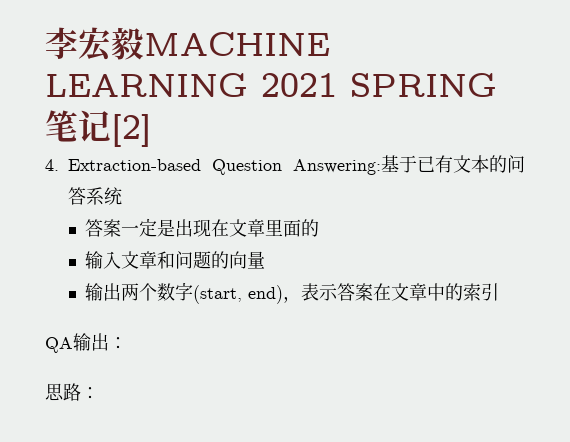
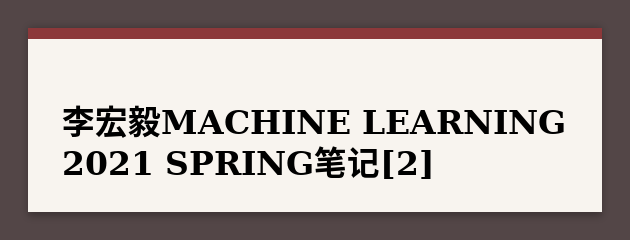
- 4. Extraction-based Question Answering:基于已有文本的问答系统
- 答案一定是出现在文章里面的
- 输入文章和问题的向量
- 输出两个数字(start, end)，表示答案在文章中的索引
- QA输出：
- 思路：

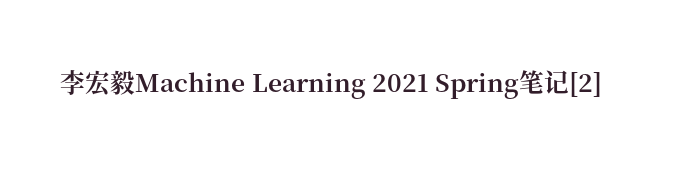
- 李宏毅MACHINE LEARNING 2021 SPRING笔记[2]
+ 李宏毅Machine Learning 2021 Spring笔记[2]

